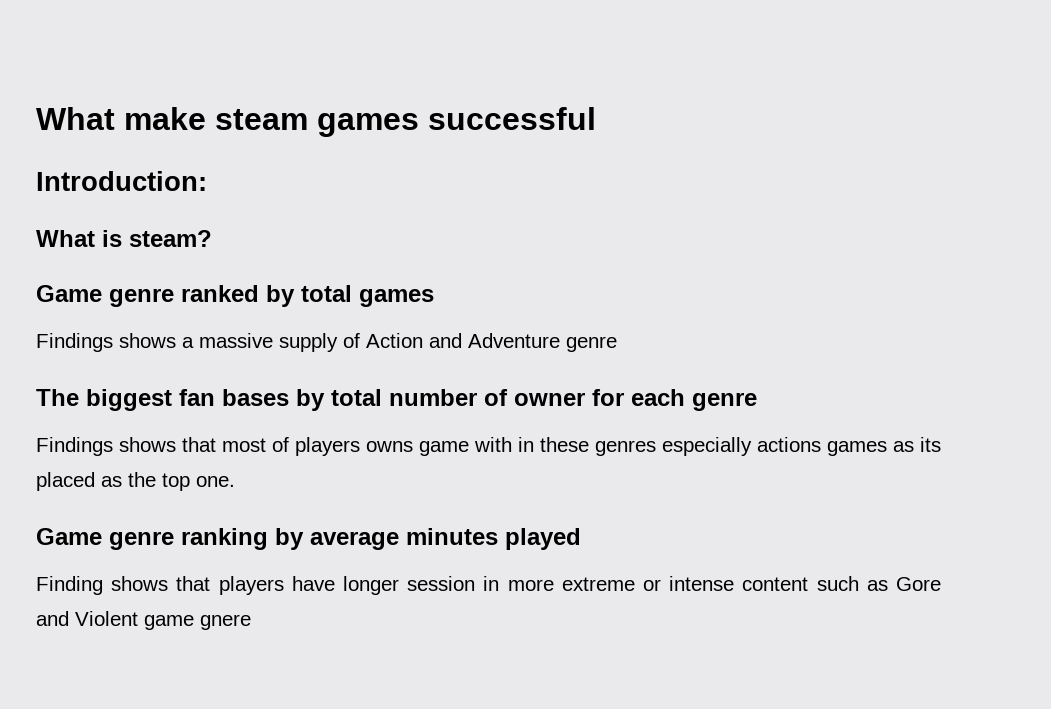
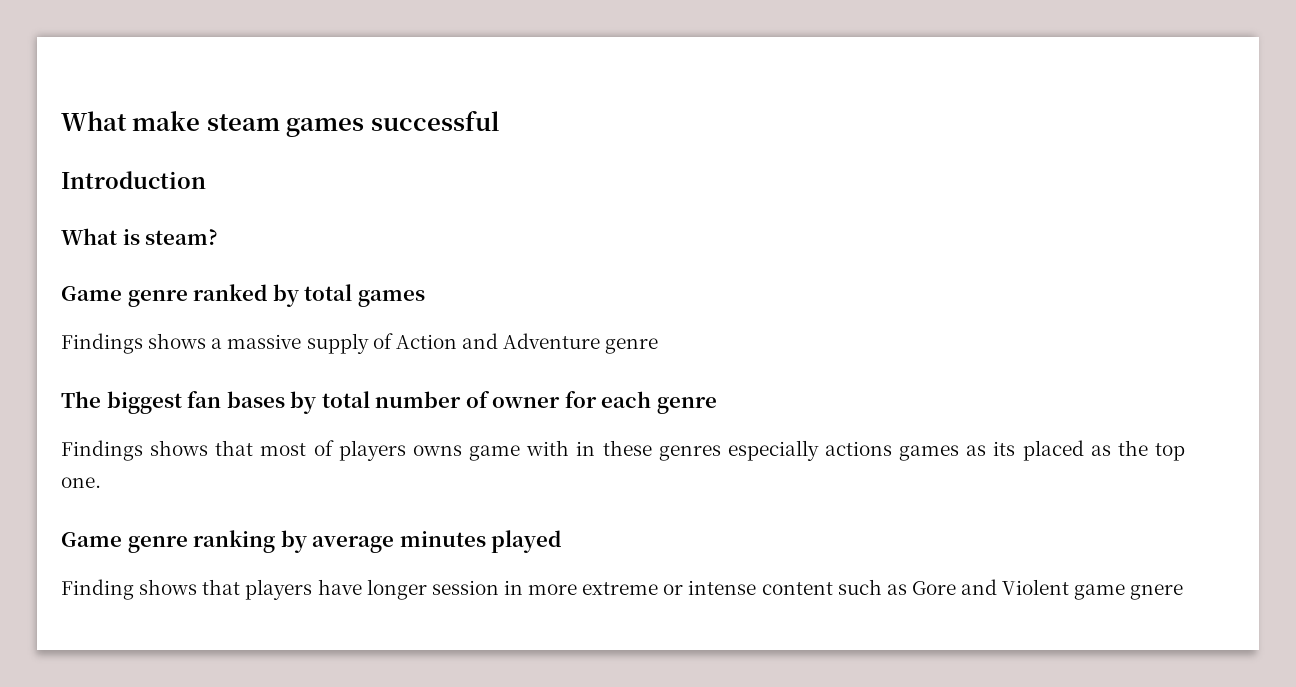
- Introduction:
+ Introduction

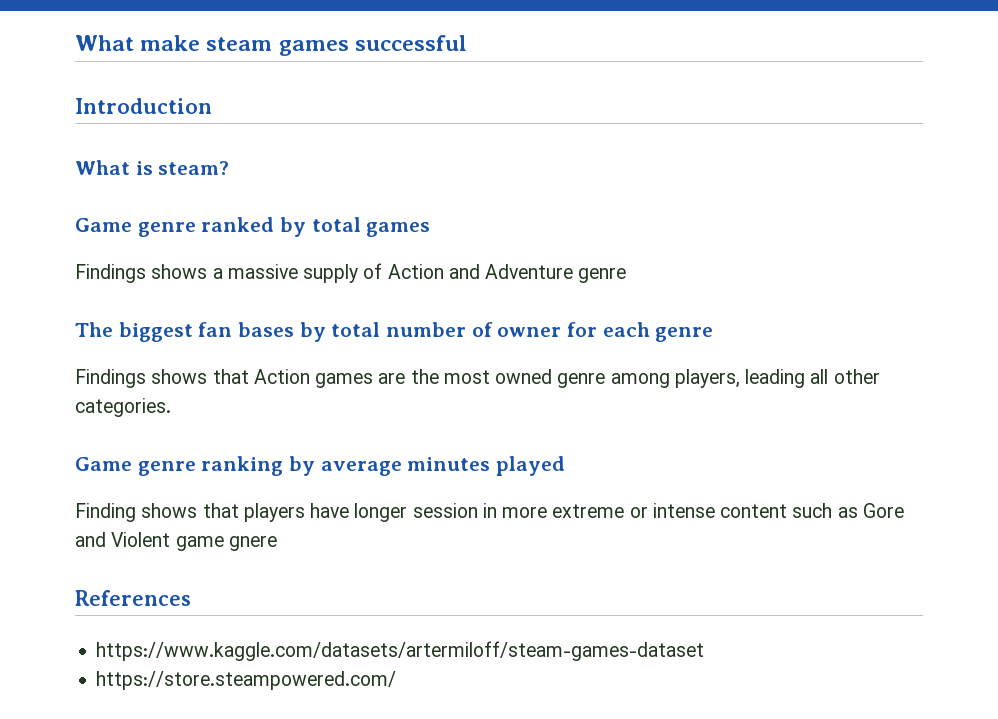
- Findings shows that most of players owns game with in these genres especially actions games as its placed as the top one.
+ Findings shows that Action games are the most owned genre among players, leading all other categories.
+ References
+ https://www.kaggle.com/datasets/artermiloff/steam-games-dataset
+ https://store.steampowered.com/

